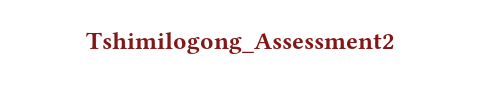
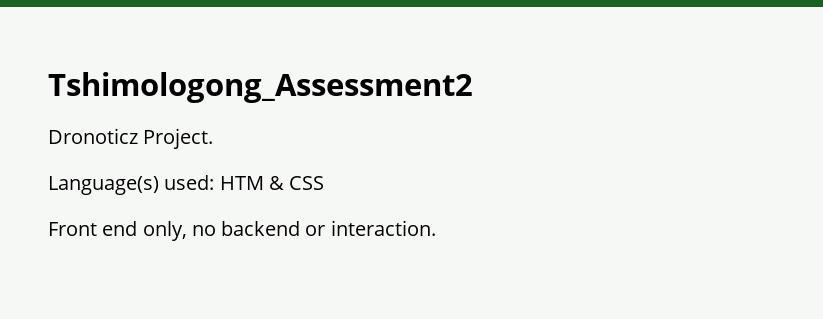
- Tshimilogong_Assessment2
+ Tshimologong_Assessment2
+ Dronoticz Project.
+ Language(s) used: HTM & CSS
+ Front end only, no backend or interaction.

